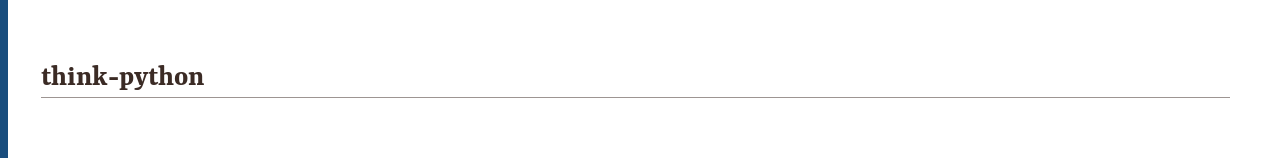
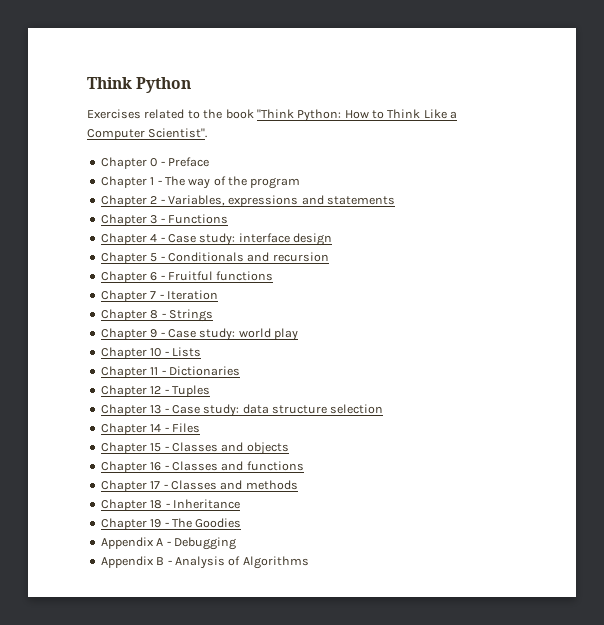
- think-python
+ Think Python
+ Exercises related to the book "Think Python: How to Think Like a Computer Scientist".
+ Chapter 0 - Preface
+ Chapter 1 - The way of the program
+ Chapter 2 - Variables, expressions and statements
+ Chapter 3 - Functions
+ Chapter 4 - Case study: interface design
+ Chapter 5 - Conditionals and recursion
+ Chapter 6 - Fruitful functions
+ Chapter 7 - Iteration
+ Chapter 8 - Strings
+ Chapter 9 - Case study: world play
+ Chapter 10 - Lists
+ Chapter 11 - Dictionaries
+ Chapter 12 - Tuples
+ Chapter 13 - Case study: data structure selection
+ Chapter 14 - Files
+ Chapter 15 - Classes and objects
+ Chapter 16 - Classes and functions
+ Chapter 17 - Classes and methods
+ Chapter 18 - Inheritance
+ Chapter 19 - The Goodies
+ Appendix A - Debugging
+ Appendix B - Analysis of Algorithms

